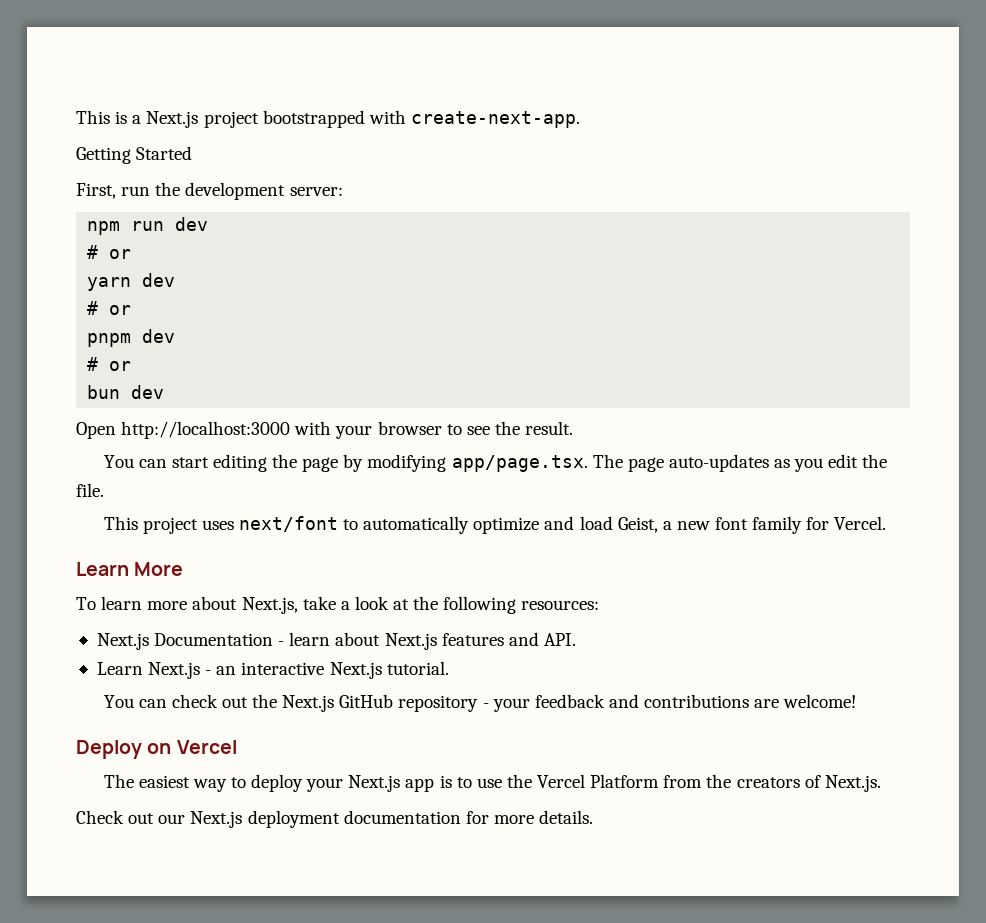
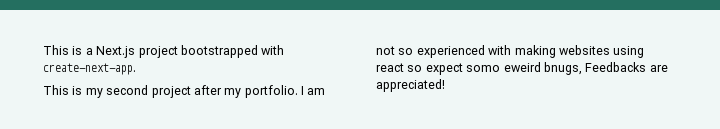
- Getting Started
- First, run the development server:
- npm run dev
- # or
- yarn dev
- # or
- pnpm dev
- # or
- bun dev
- Open http://localhost:3000 with your browser to see the result.
- You can start editing the page by modifying app/page.tsx. The page auto-updates as you edit the file.
- This project uses next/font to automatically optimize and load Geist, a new font family for Vercel.
- Learn More
- To learn more about Next.js, take a look at the following resources:
- Next.js Documentation - learn about Next.js features and API.
- Learn Next.js - an interactive Next.js tutorial.
- You can check out the Next.js GitHub repository - your feedback and contributions are welcome!
- Deploy on Vercel
- The easiest way to deploy your Next.js app is to use the Vercel Platform from the creators of Next.js.
- Check out our Next.js deployment documentation for more details.
+ This is my second project after my portfolio. I am not so experienced with making websites using react so expect somo eweird bnugs, Feedbacks are appreciated!

